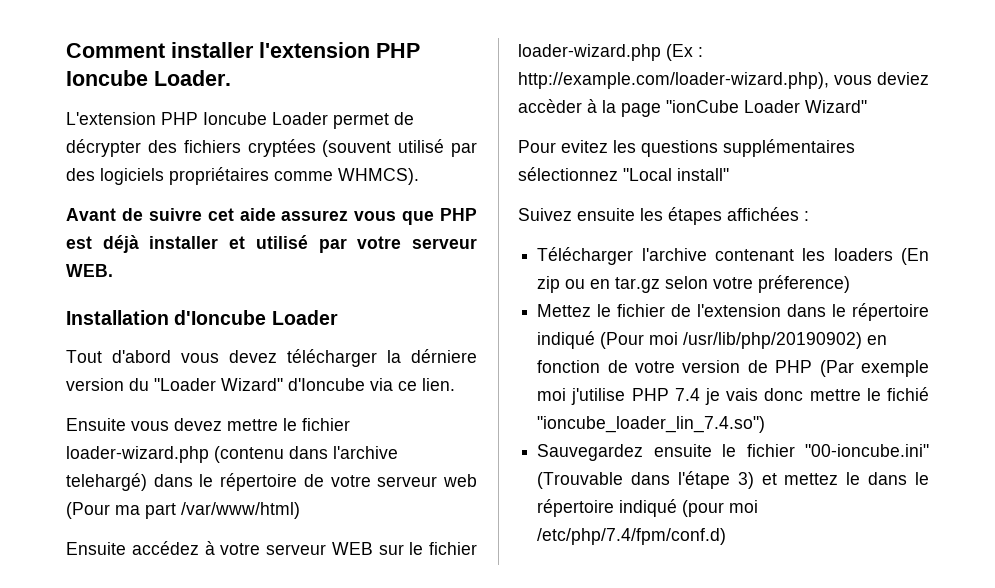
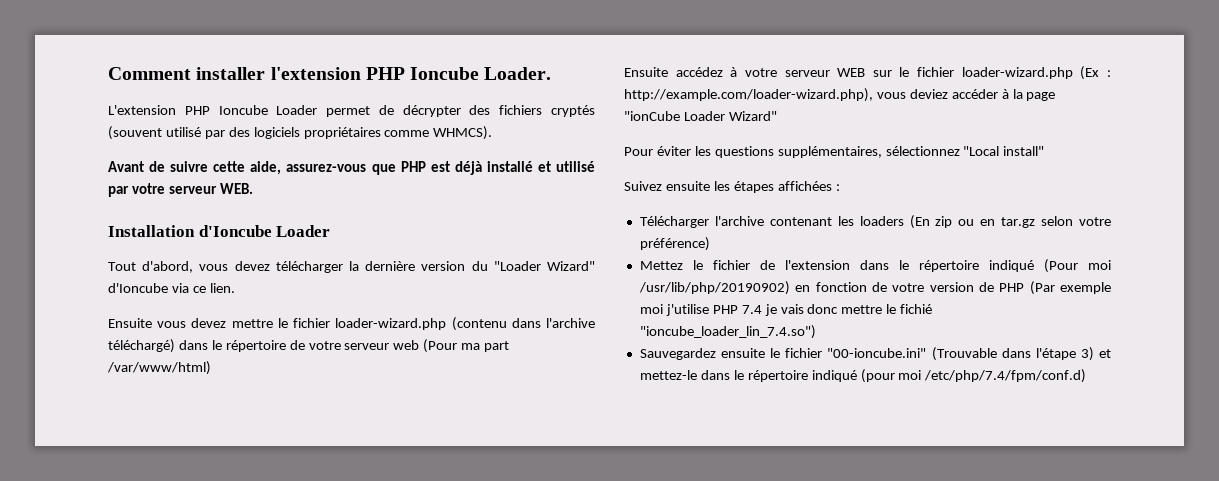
- L'extension PHP Ioncube Loader permet de décrypter des fichiers cryptées (souvent utilisé par des logiciels propriétaires comme WHMCS).
+ L'extension PHP Ioncube Loader permet de décrypter des fichiers cryptés (souvent utilisé par des logiciels propriétaires comme WHMCS).
- Avant de suivre cet aide assurez vous que PHP est déjà installer et utilisé par votre serveur WEB.
+ Avant de suivre cette aide, assurez-vous que PHP est déjà installé et utilisé par votre serveur WEB.
- Tout d'abord vous devez télécharger la dérniere version du "Loader Wizard" d'Ioncube via ce lien.
+ Tout d'abord, vous devez télécharger la dernière version du "Loader Wizard" d'Ioncube via ce lien.
- Ensuite vous devez mettre le fichier loader-wizard.php (contenu dans l'archive telehargé) dans le répertoire de votre serveur web (Pour ma part /var/www/html)
+ Ensuite vous devez mettre le fichier loader-wizard.php (contenu dans l'archive téléchargé) dans le répertoire de votre serveur web (Pour ma part /var/www/html)
- Ensuite accédez à votre serveur WEB sur le fichier loader-wizard.php (Ex : http://example.com/loader-wizard.php), vous deviez accèder à la page "ionCube Loader Wizard"
+ Ensuite accédez à votre serveur WEB sur le fichier loader-wizard.php (Ex : http://example.com/loader-wizard.php), vous deviez accéder à la page "ionCube Loader Wizard"
- Pour evitez les questions supplémentaires sélectionnez "Local install"
+ Pour éviter les questions supplémentaires, sélectionnez "Local install"
- Télécharger l'archive contenant les loaders (En zip ou en tar.gz selon votre préference)
+ Télécharger l'archive contenant les loaders (En zip ou en tar.gz selon votre préférence)
- Sauvegardez ensuite le fichier "00-ioncube.ini" (Trouvable dans l'étape 3) et mettez le dans le répertoire indiqué (pour moi /etc/php/7.4/fpm/conf.d)
+ Sauvegardez ensuite le fichier "00-ioncube.ini" (Trouvable dans l'étape 3) et mettez-le dans le répertoire indiqué (pour moi /etc/php/7.4/fpm/conf.d)

